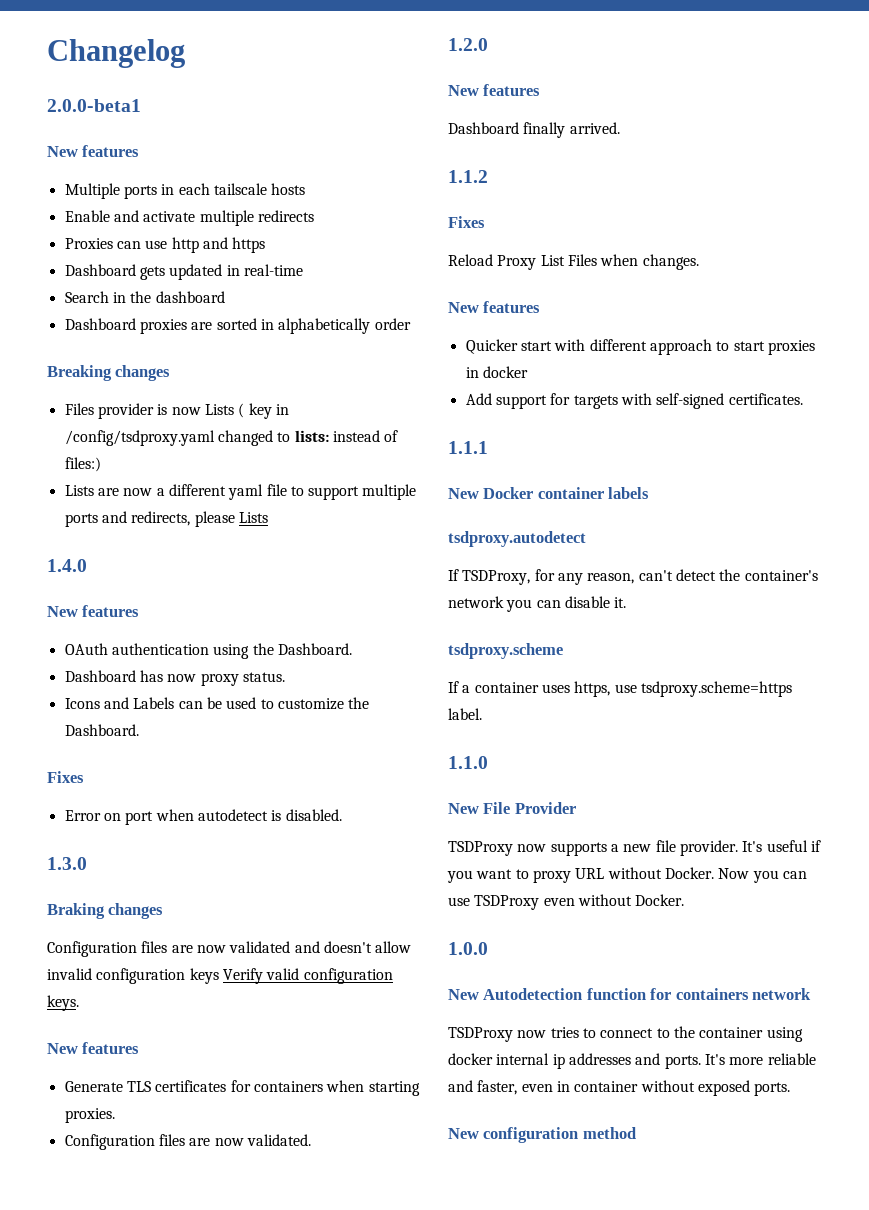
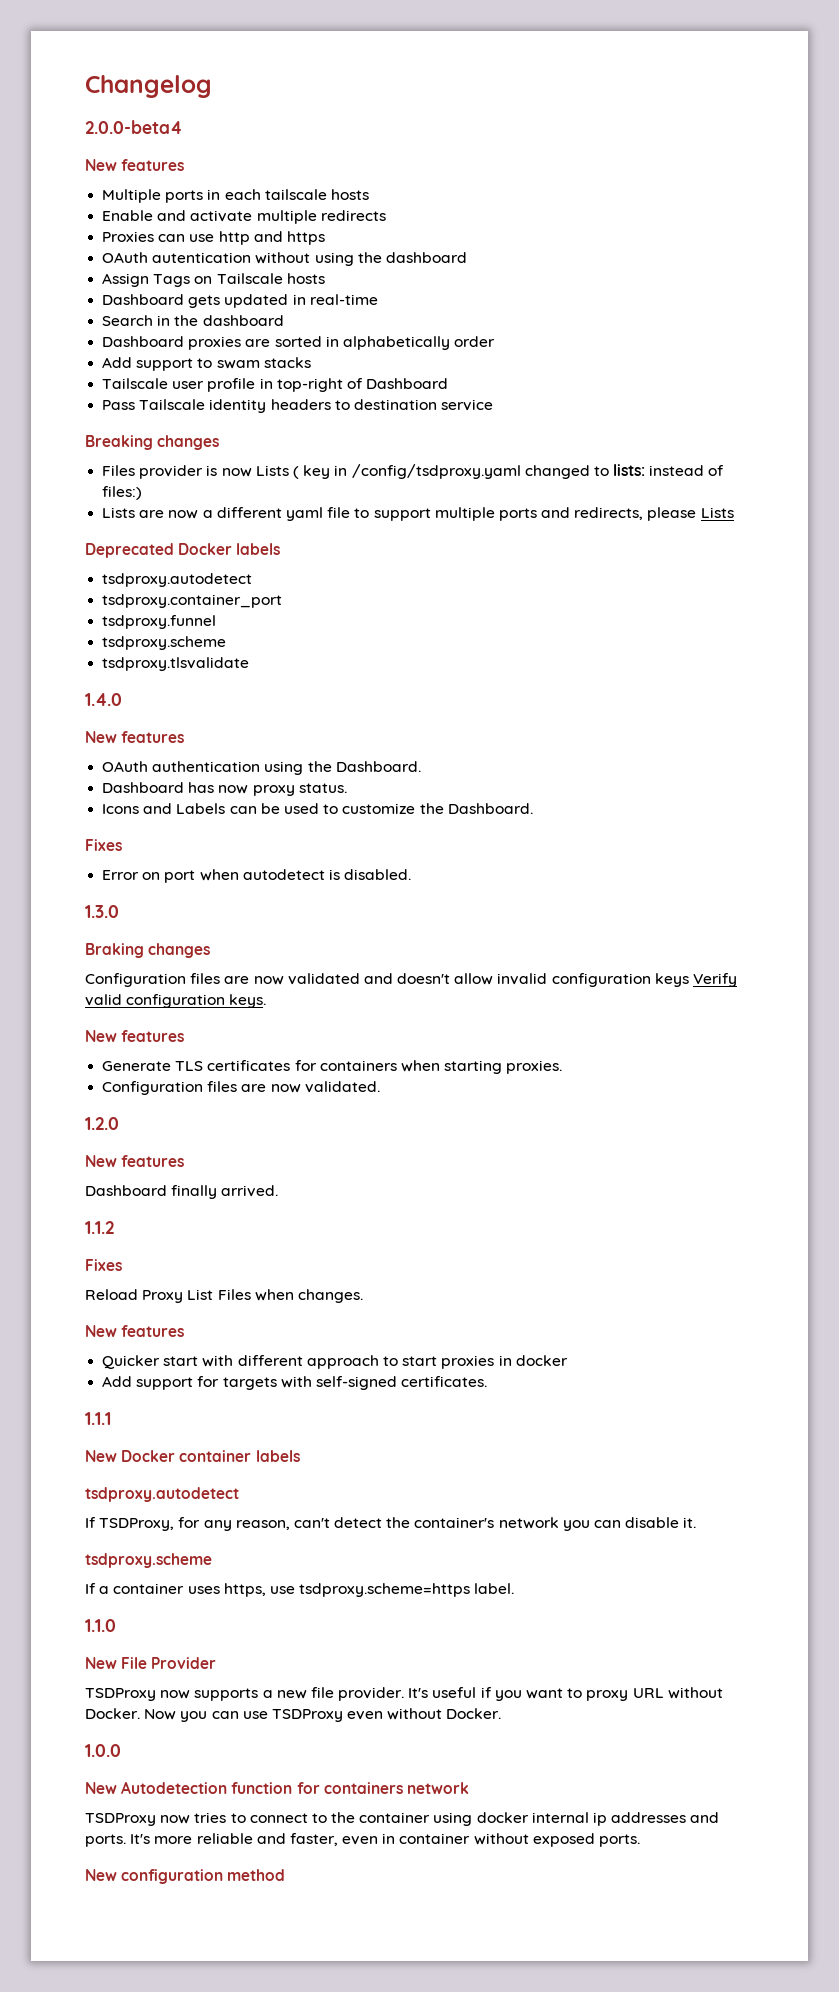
- 2.0.0-beta1
+ 2.0.0-beta4
+ OAuth autentication without using the dashboard
+ Assign Tags on Tailscale hosts
+ Add support to swam stacks
+ Tailscale user profile in top-right of Dashboard
+ Pass Tailscale identity headers to destination service
+ Deprecated Docker labels
+ tsdproxy.autodetect
+ tsdproxy.container_port
+ tsdproxy.funnel
+ tsdproxy.scheme
+ tsdproxy.tlsvalidate

